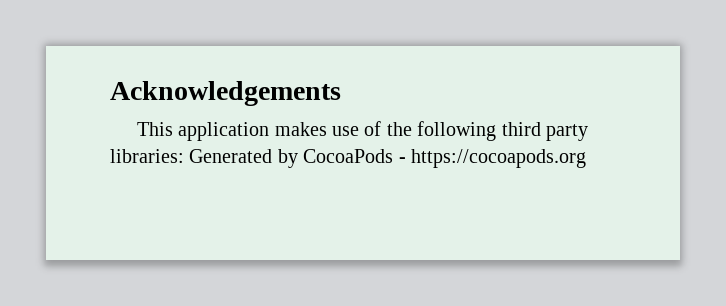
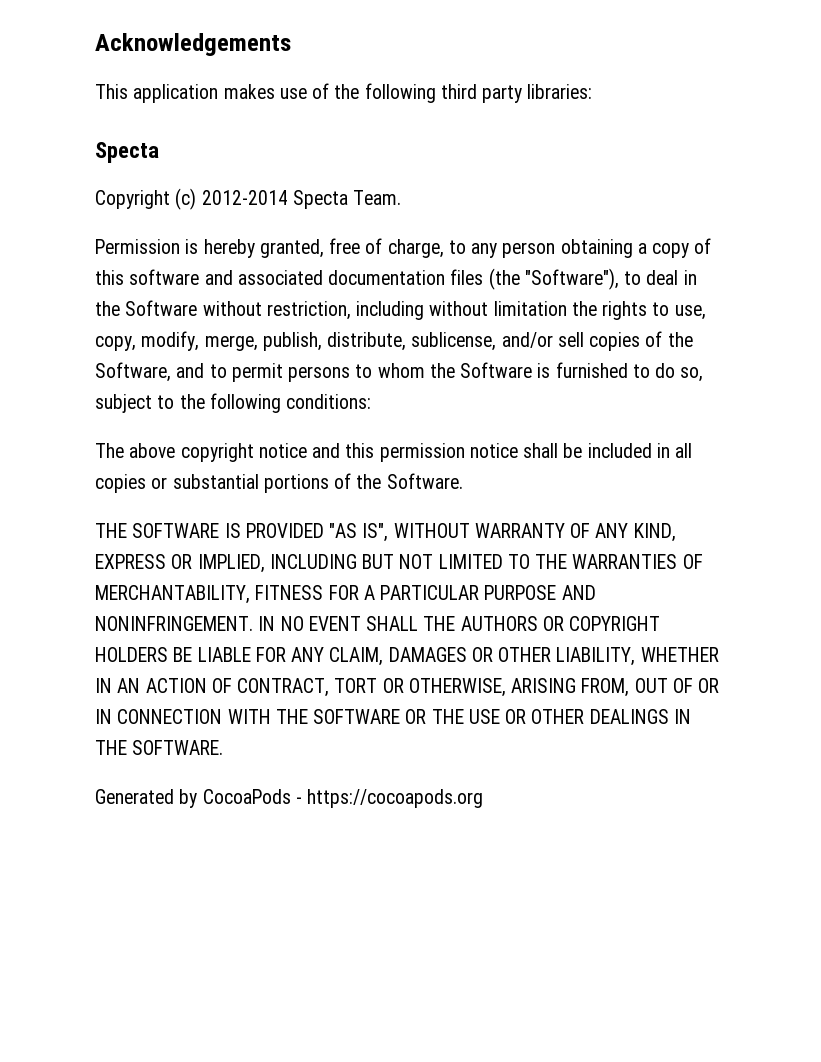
- This application makes use of the following third party libraries: Generated by CocoaPods - https://cocoapods.org
+ This application makes use of the following third party libraries:
+ Specta
+ Copyright (c) 2012-2014 Specta Team.
+ Permission is hereby granted, free of charge, to any person obtaining a copy of this software and associated documentation files (the "Software"), to deal in the Software without restriction, including without limitation the rights to use, copy, modify, merge, publish, distribute, sublicense, and/or sell copies of the Software, and to permit persons to whom the Software is furnished to do so, subject to the following conditions:
+ The above copyright notice and this permission notice shall be included in all copies or substantial portions of the Software.
+ THE SOFTWARE IS PROVIDED "AS IS", WITHOUT WARRANTY OF ANY KIND, EXPRESS OR IMPLIED, INCLUDING BUT NOT LIMITED TO THE WARRANTIES OF MERCHANTABILITY, FITNESS FOR A PARTICULAR PURPOSE AND NONINFRINGEMENT. IN NO EVENT SHALL THE AUTHORS OR COPYRIGHT HOLDERS BE LIABLE FOR ANY CLAIM, DAMAGES OR OTHER LIABILITY, WHETHER IN AN ACTION OF CONTRACT, TORT OR OTHERWISE, ARISING FROM, OUT OF OR IN CONNECTION WITH THE SOFTWARE OR THE USE OR OTHER DEALINGS IN THE SOFTWARE.
+ Generated by CocoaPods - https://cocoapods.org

